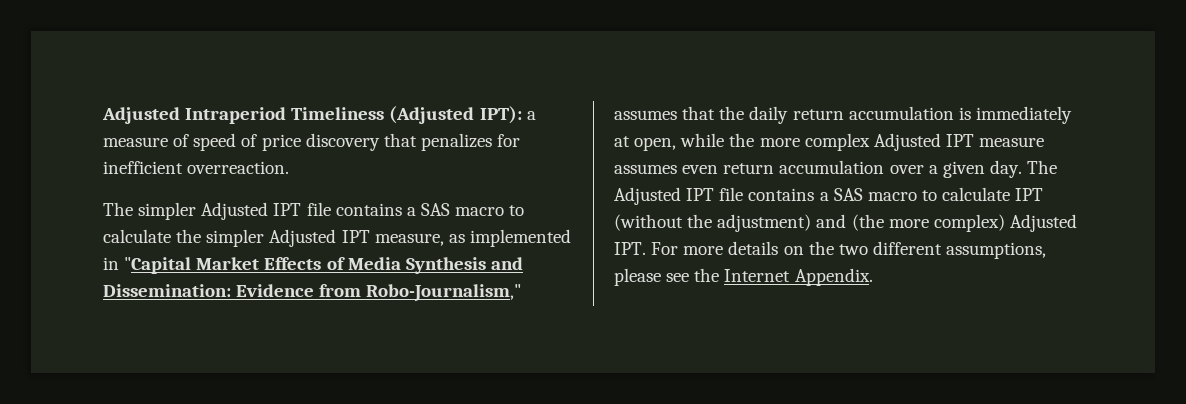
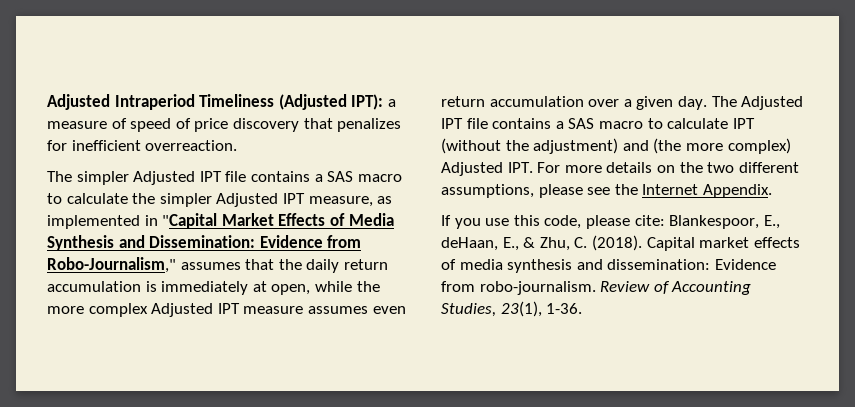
+ If you use this code, please cite: Blankespoor, E., deHaan, E., & Zhu, C. (2018). Capital market effects of media synthesis and dissemination: Evidence from robo-journalism. Review of Accounting Studies, 23(1), 1-36.

